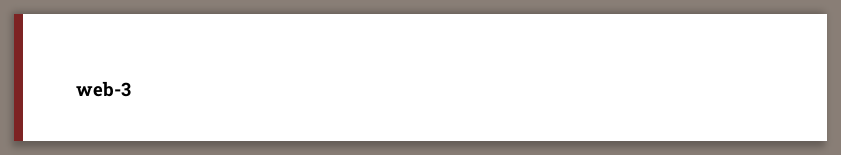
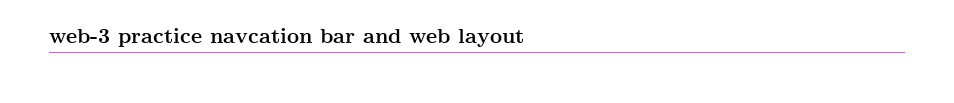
- web-3
+ web-3 practice navcation bar and web layout

